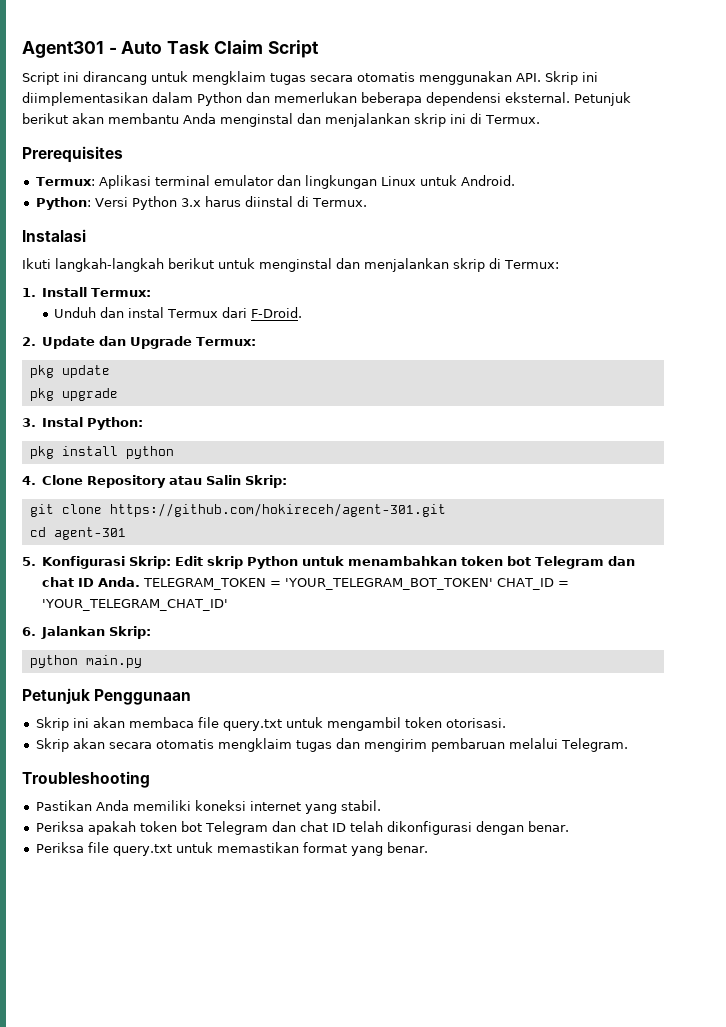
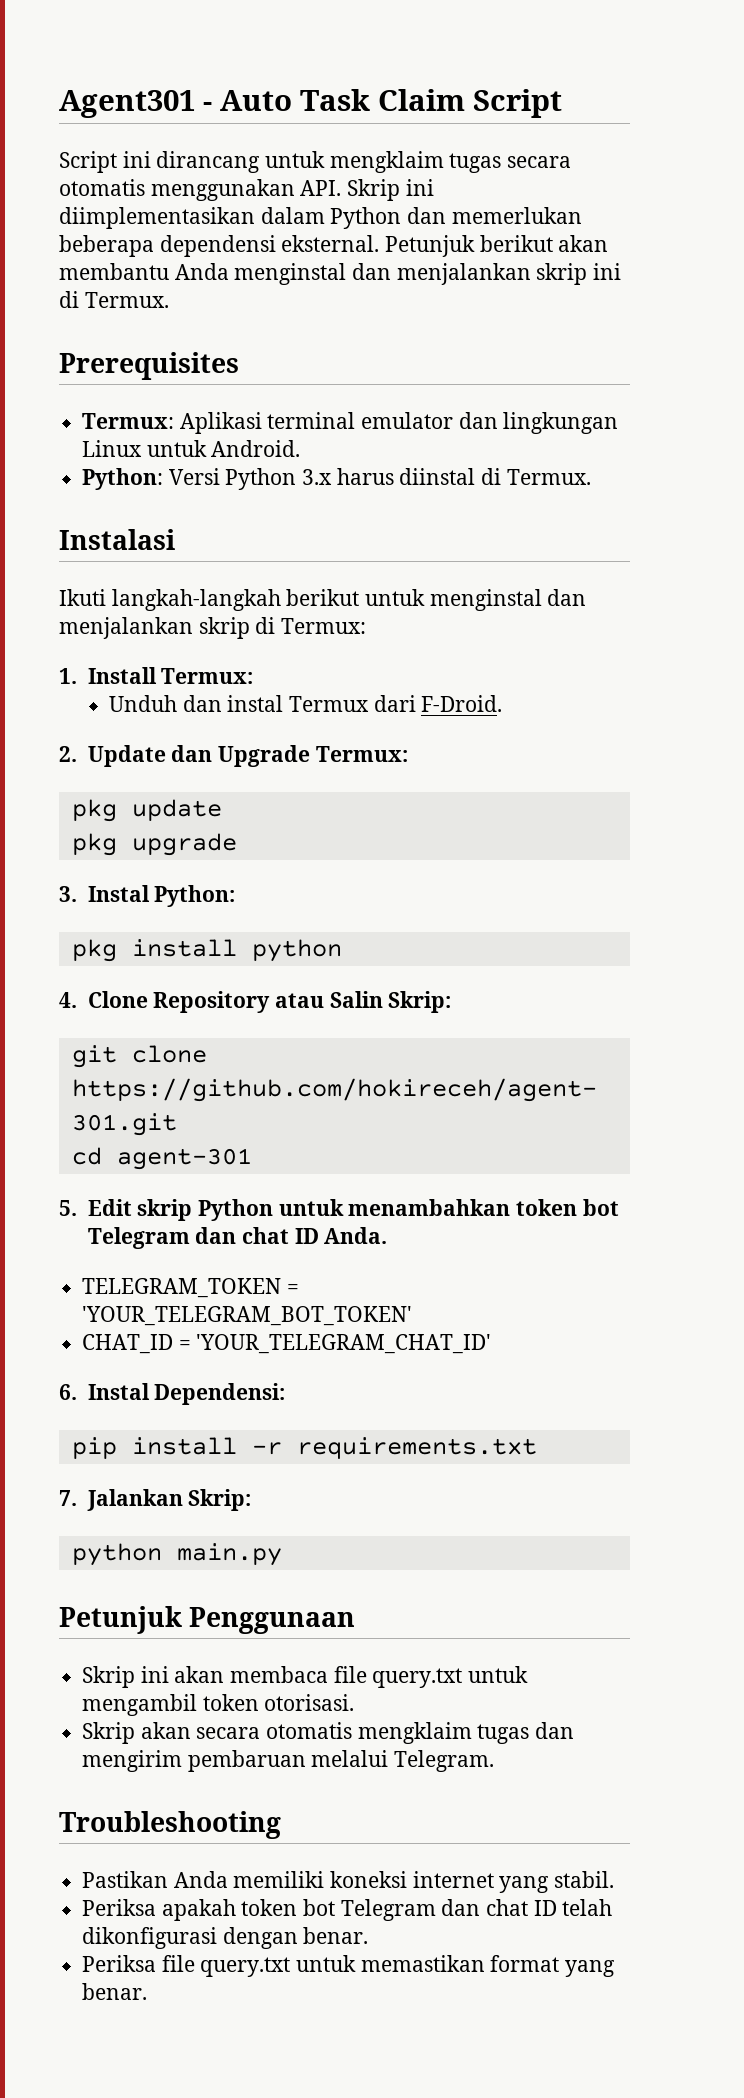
- 5. Konfigurasi Skrip: Edit skrip Python untuk menambahkan token bot Telegram dan chat ID Anda. TELEGRAM_TOKEN = 'YOUR_TELEGRAM_BOT_TOKEN' CHAT_ID = 'YOUR_TELEGRAM_CHAT_ID'
+ 5. Edit skrip Python untuk menambahkan token bot Telegram dan chat ID Anda.
+ TELEGRAM_TOKEN = 'YOUR_TELEGRAM_BOT_TOKEN'
+ CHAT_ID = 'YOUR_TELEGRAM_CHAT_ID'
- 6. Jalankan Skrip:
+ 6. Instal Dependensi:
+ pip install -r requirements.txt
+ 7. Jalankan Skrip:

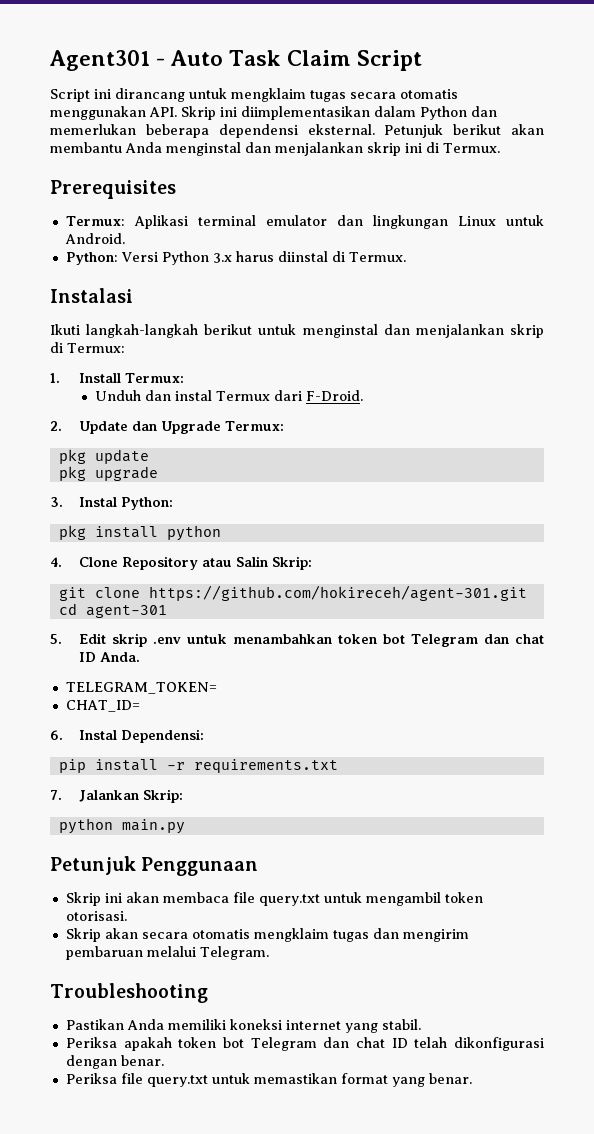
- 5. Edit skrip Python untuk menambahkan token bot Telegram dan chat ID Anda.
+ 5. Edit skrip .env untuk menambahkan token bot Telegram dan chat ID Anda.
- TELEGRAM_TOKEN = 'YOUR_TELEGRAM_BOT_TOKEN'
- CHAT_ID = 'YOUR_TELEGRAM_CHAT_ID'
+ TELEGRAM_TOKEN=
+ CHAT_ID=

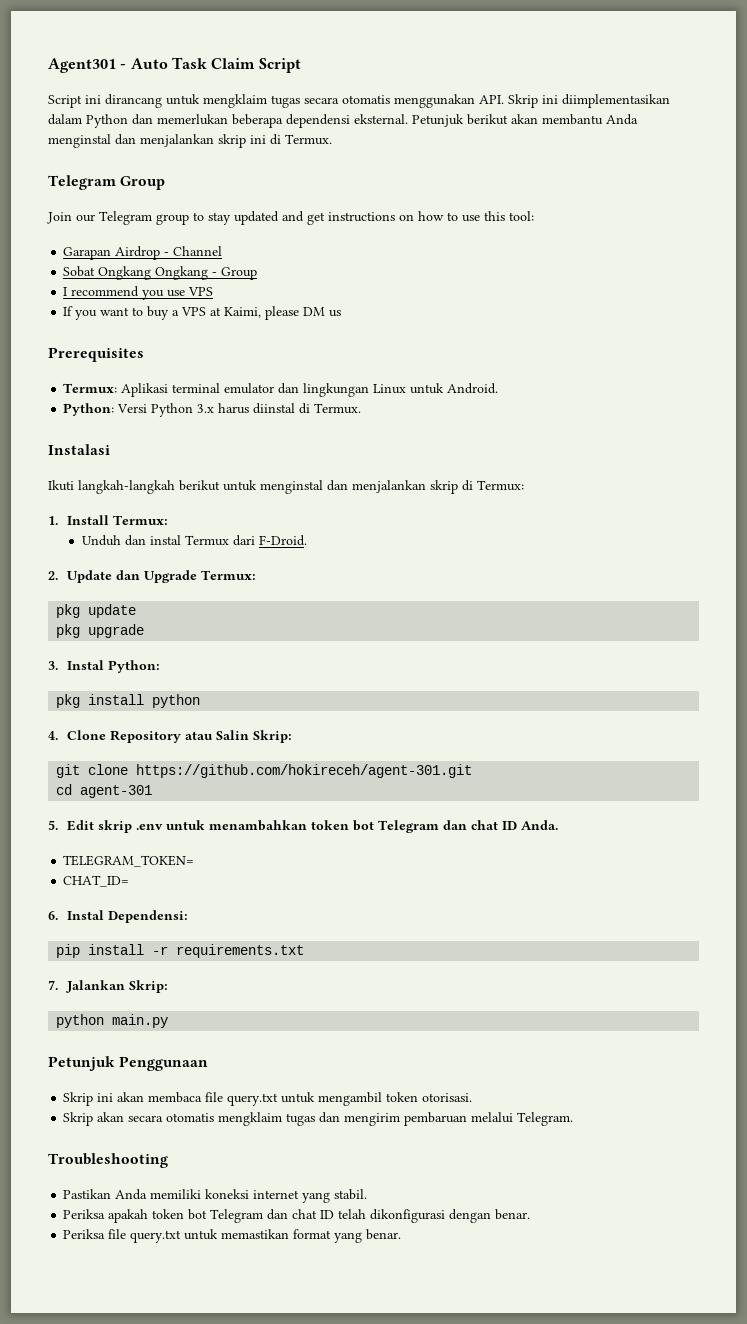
+ Telegram Group
+ Join our Telegram group to stay updated and get instructions on how to use this tool:
+ Garapan Airdrop - Channel
+ Sobat Ongkang Ongkang - Group
+ I recommend you use VPS
+ If you want to buy a VPS at Kaimi, please DM us

